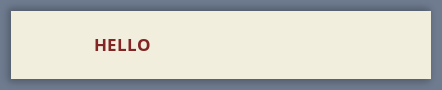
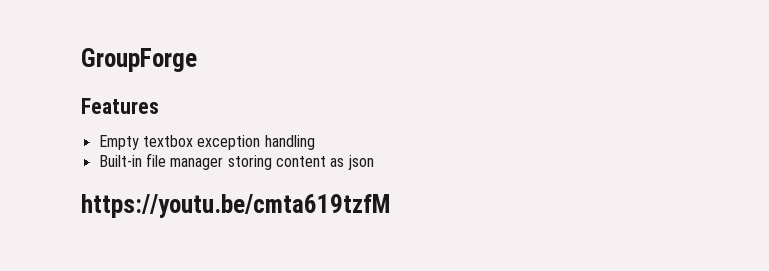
- HELLO
+ GroupForge
+ Features
+ Empty textbox exception handling
+ Built-in file manager storing content as json
+ https://youtu.be/cmta619tzfM

